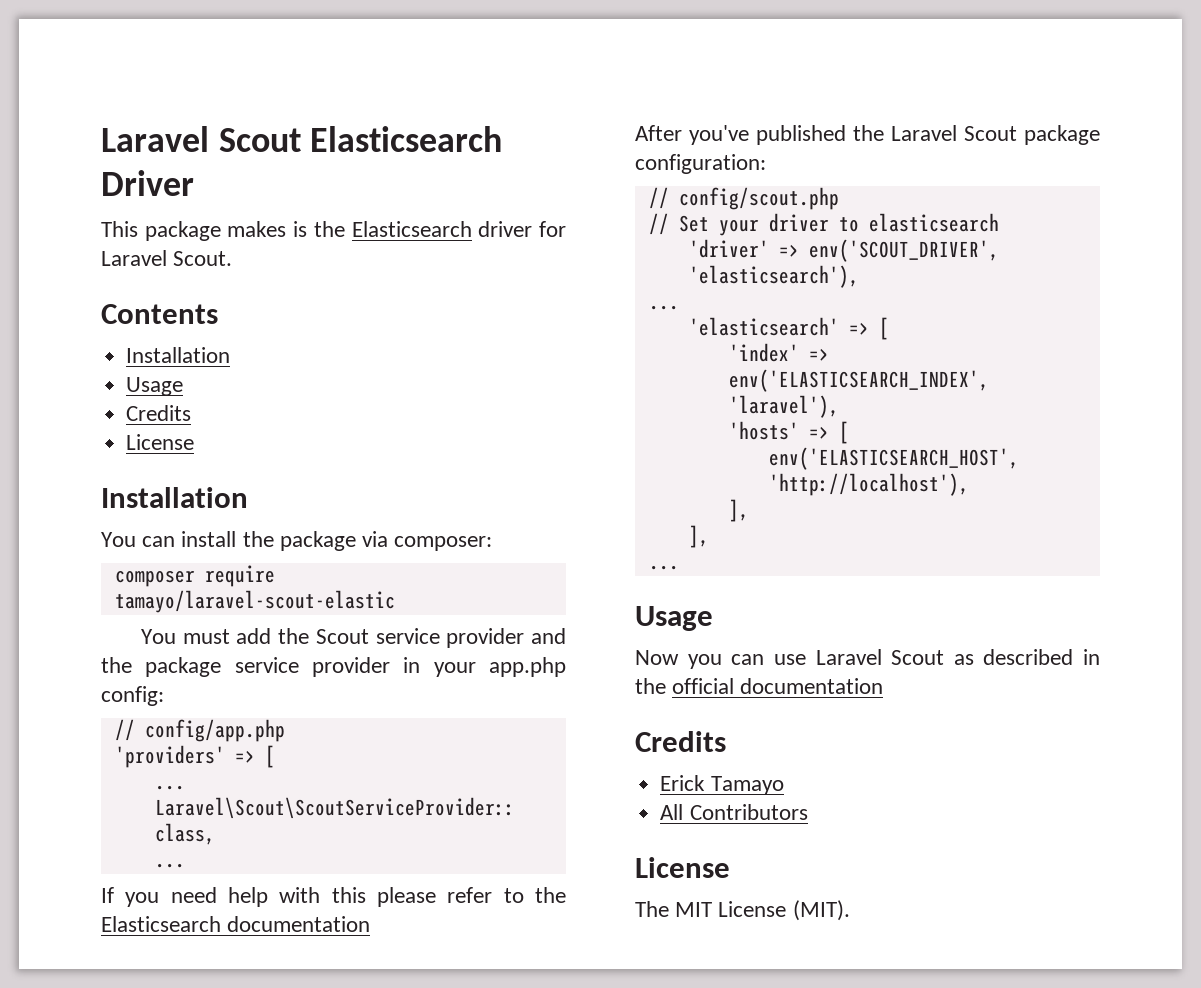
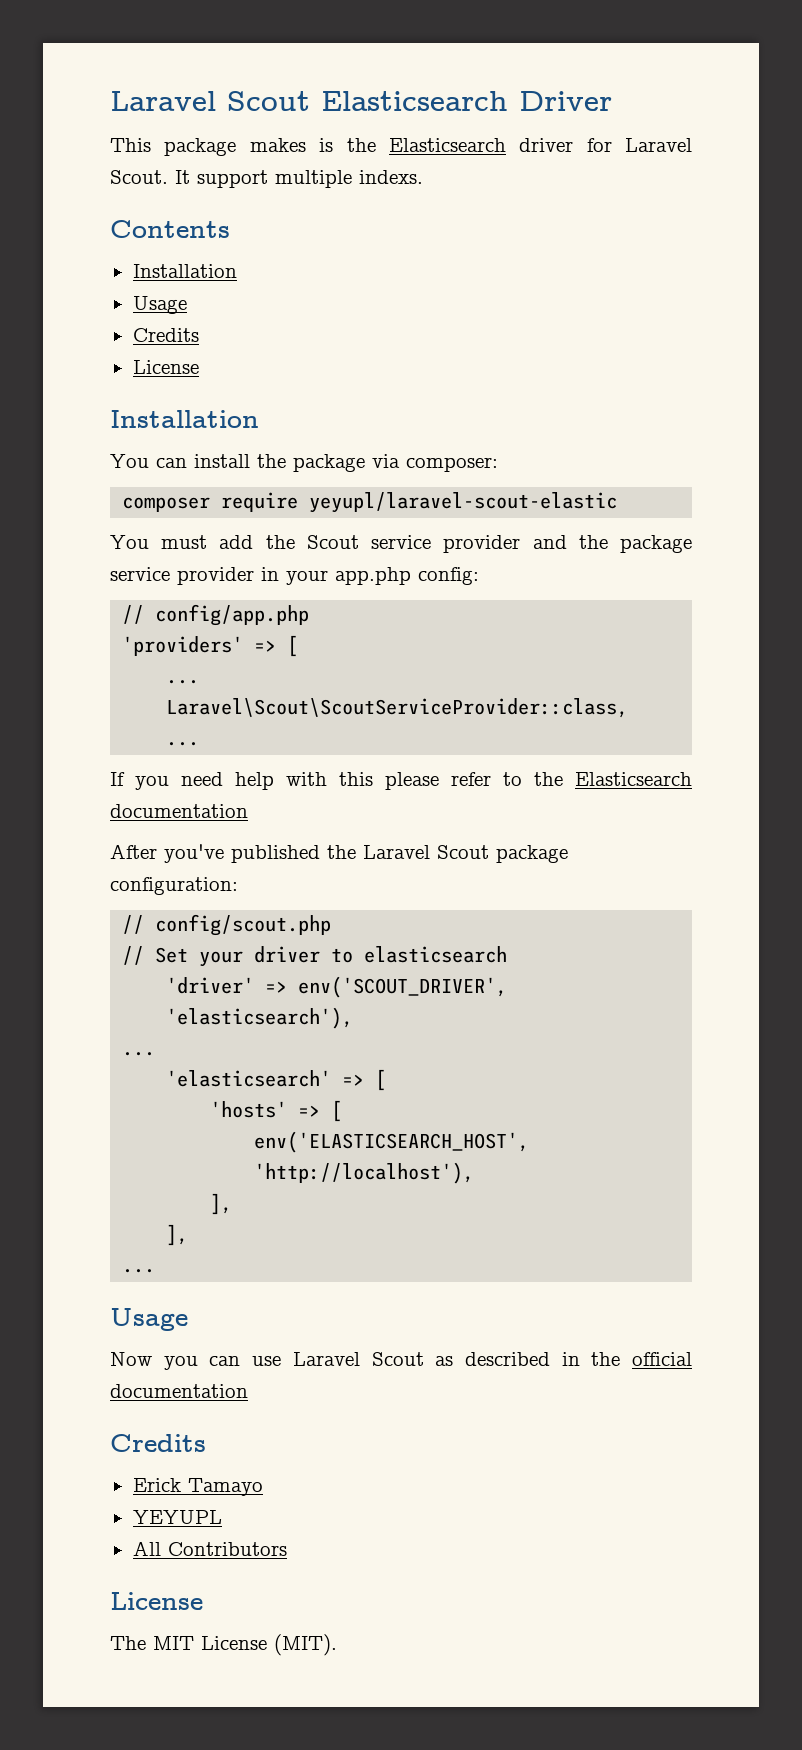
+ It support multiple indexs.
- composer require tamayo/laravel-scout-elastic
+ composer require yeyupl/laravel-scout-elastic
- 'index' => env('ELASTICSEARCH_INDEX', 'laravel'),
+ YEYUPL

